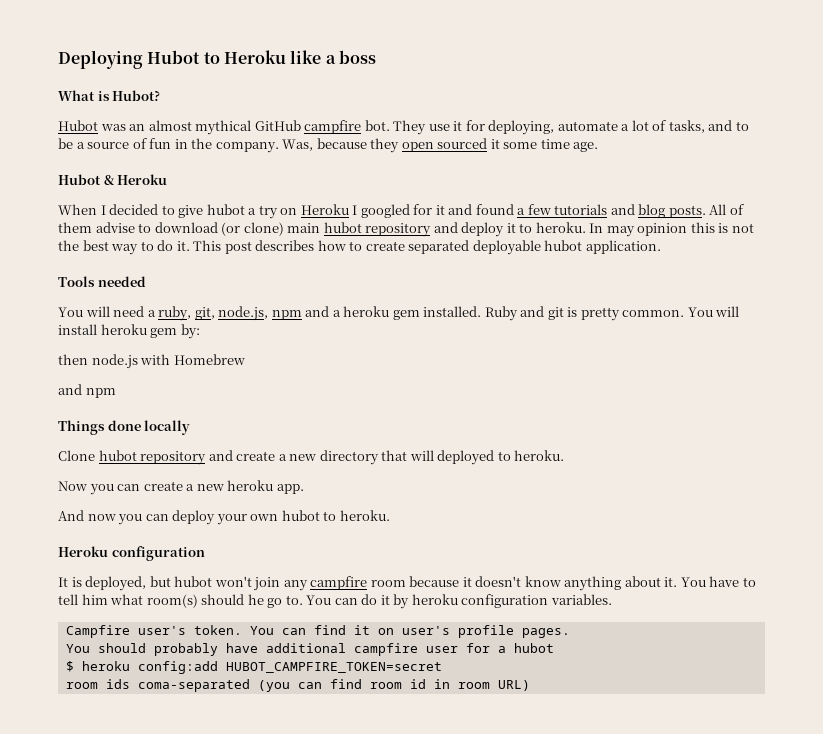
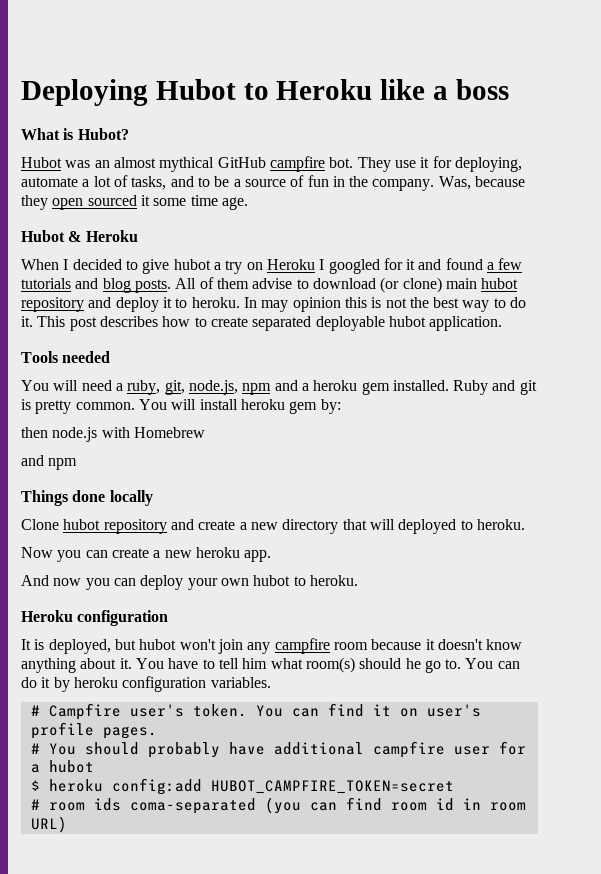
- Campfire user's token.
+ # Campfire user's token.
- You should probably have additional campfire user for a hubot
+ # You should probably have additional campfire user for a hubot
- room ids coma-separated (you can find room id in room URL)
+ # room ids coma-separated (you can find room id in room URL)

